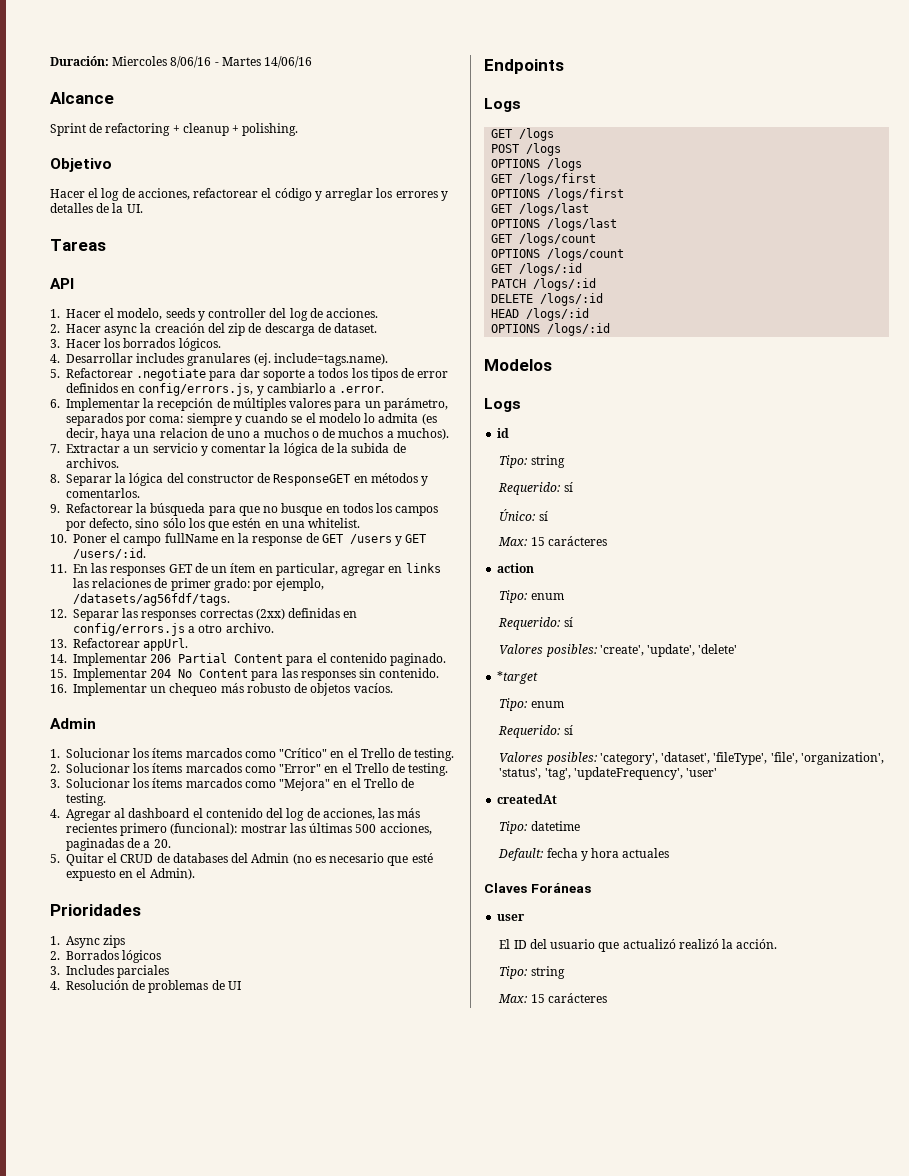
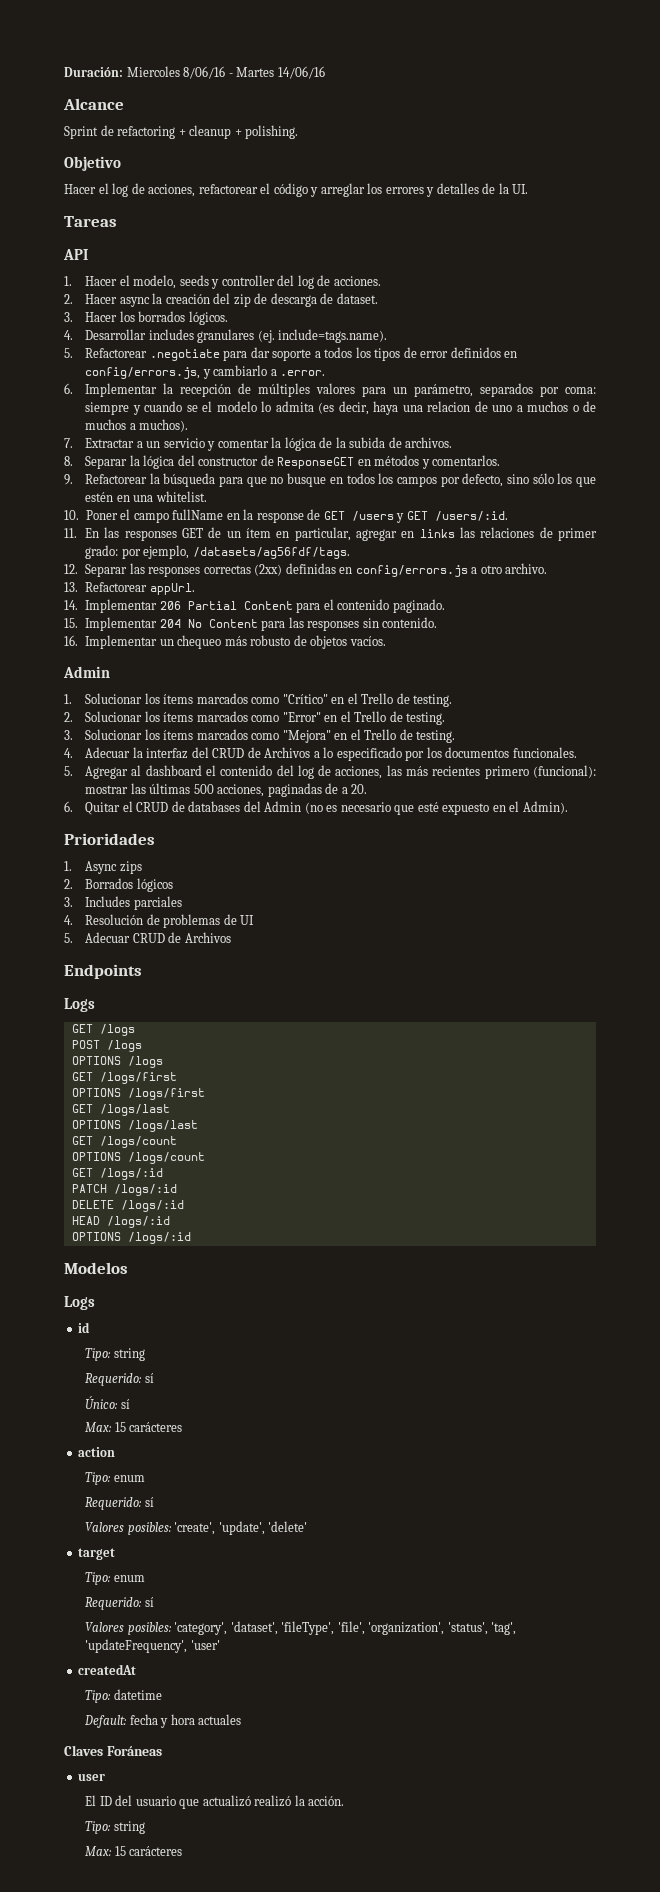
- 4. Agregar al dashboard el contenido del log de acciones, las más recientes primero (funcional): mostrar las últimas 500 acciones, paginadas de a 20.
+ 4. Adecuar la interfaz del CRUD de Archivos a lo especificado por los documentos funcionales.
+ 5. Agregar al dashboard el contenido del log de acciones, las más recientes primero (funcional): mostrar las últimas 500 acciones, paginadas de a 20.
- 5. Quitar el CRUD de databases del Admin (no es necesario que esté expuesto en el Admin).
+ 6. Quitar el CRUD de databases del Admin (no es necesario que esté expuesto en el Admin).
+ 5. Adecuar CRUD de Archivos
- *target
+ target

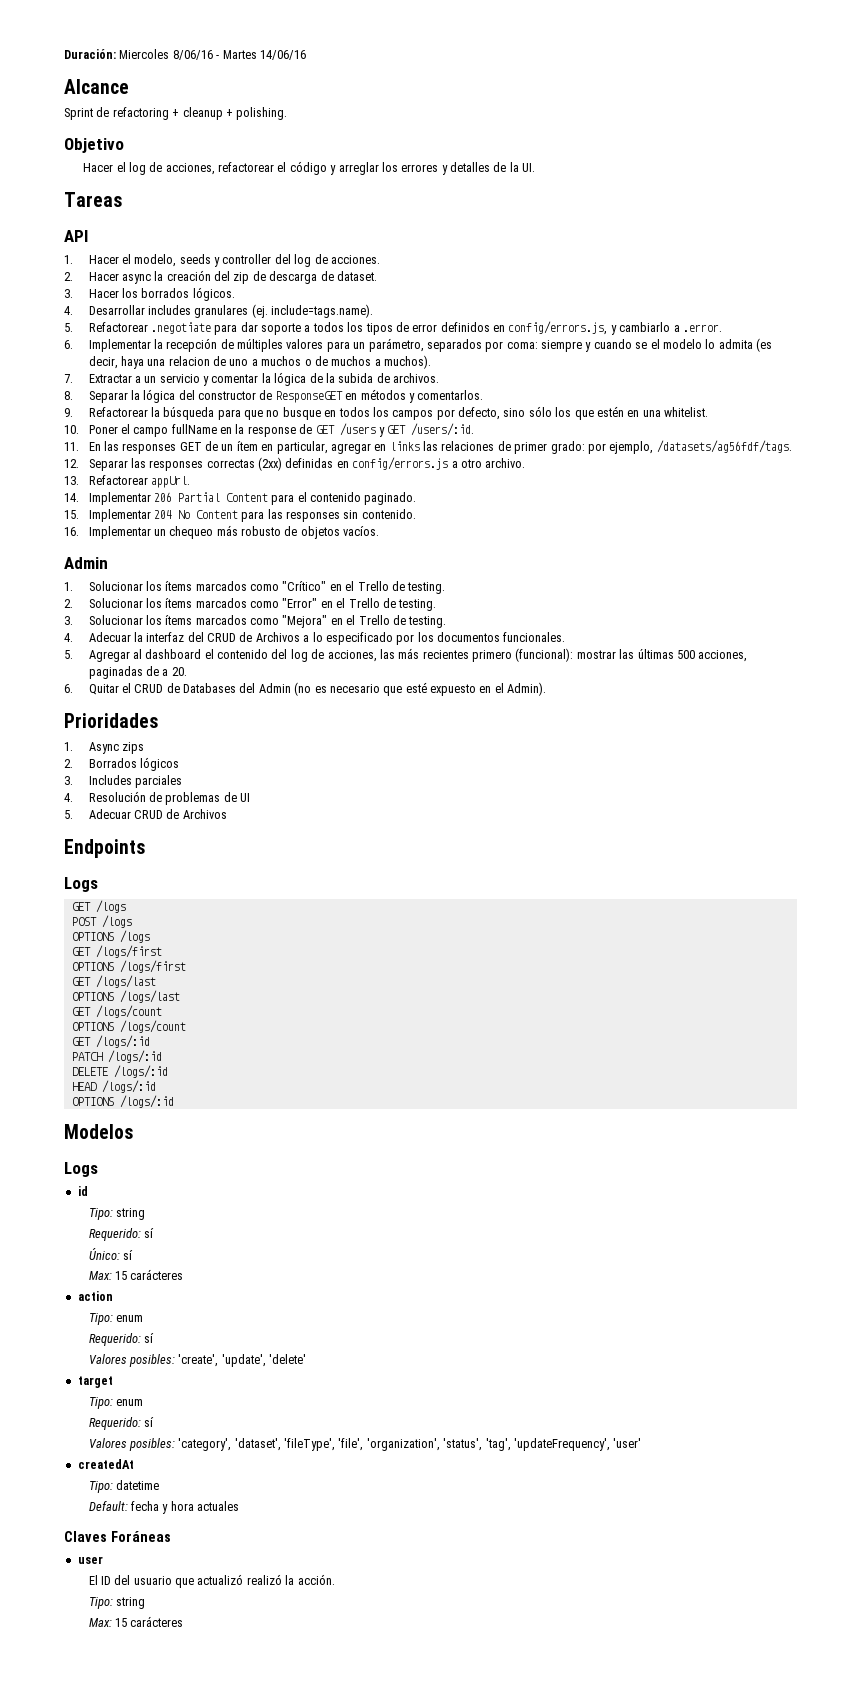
- 6. Quitar el CRUD de databases del Admin (no es necesario que esté expuesto en el Admin).
+ 6. Quitar el CRUD de Databases del Admin (no es necesario que esté expuesto en el Admin).

